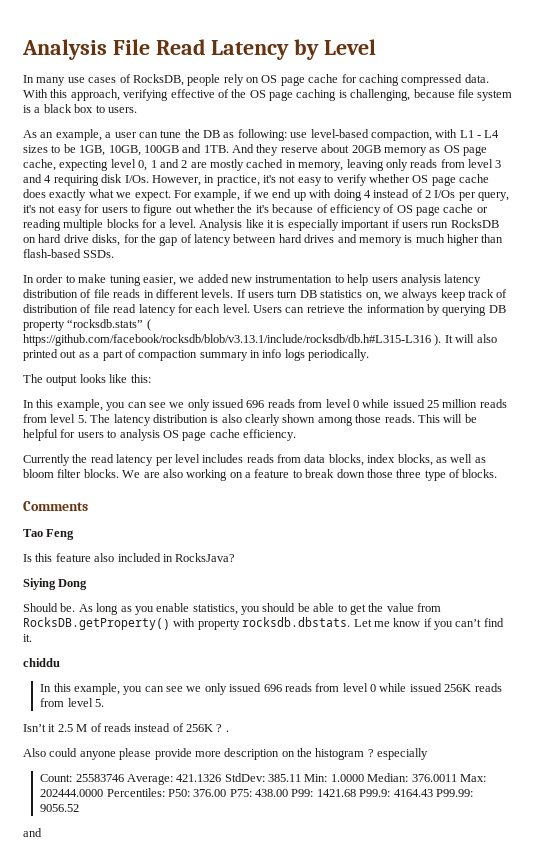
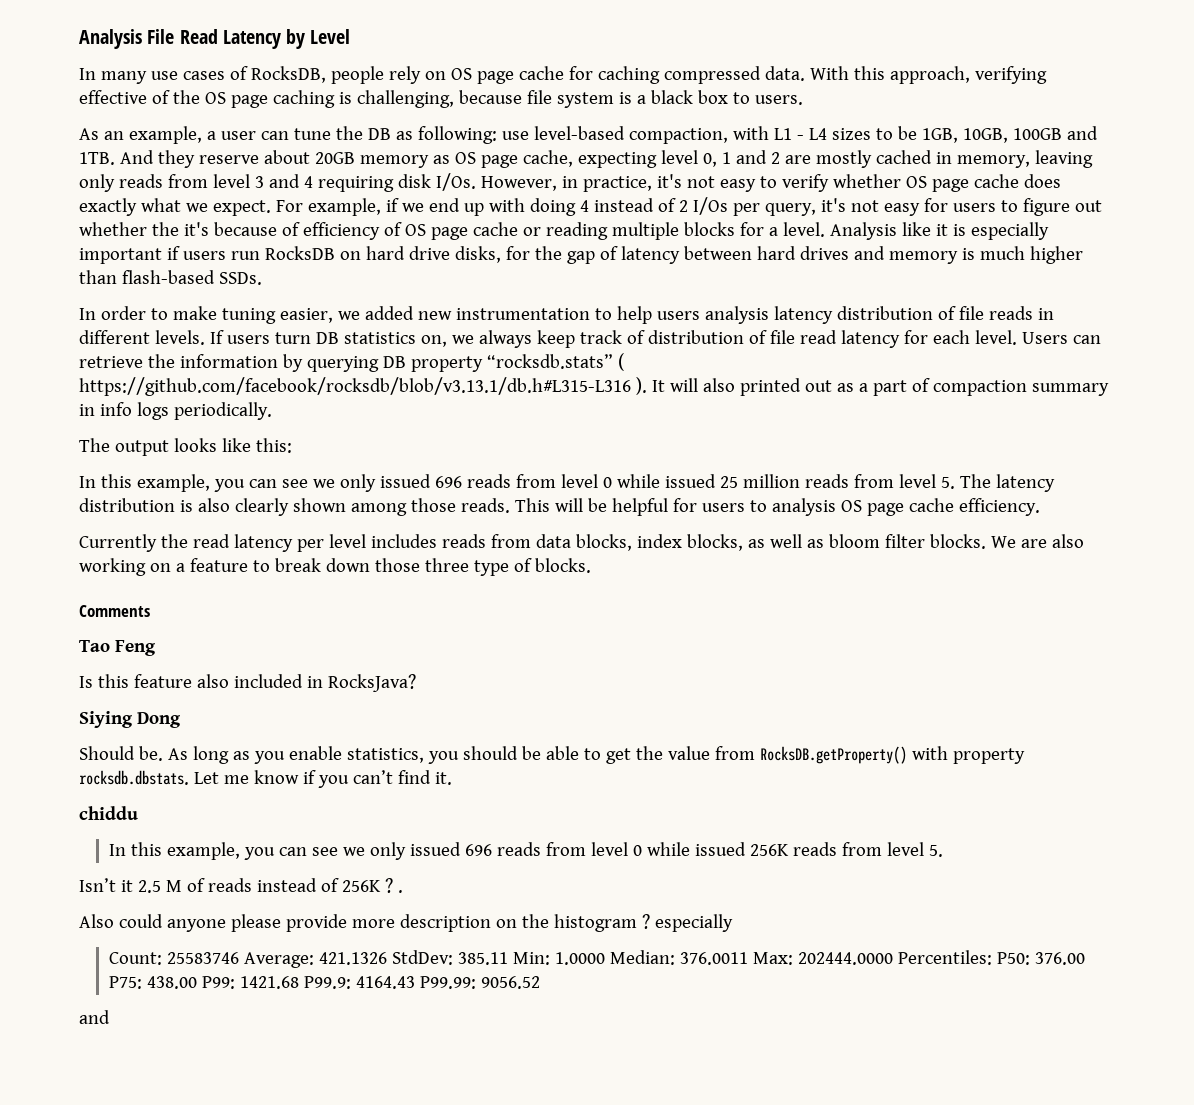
- Users can retrieve the information by querying DB property “rocksdb.stats” ( https://github.com/facebook/rocksdb/blob/v3.13.1/include/rocksdb/db.h#L315-L316 ).
+ Users can retrieve the information by querying DB property “rocksdb.stats” ( https://github.com/facebook/rocksdb/blob/v3.13.1/db.h#L315-L316 ).

